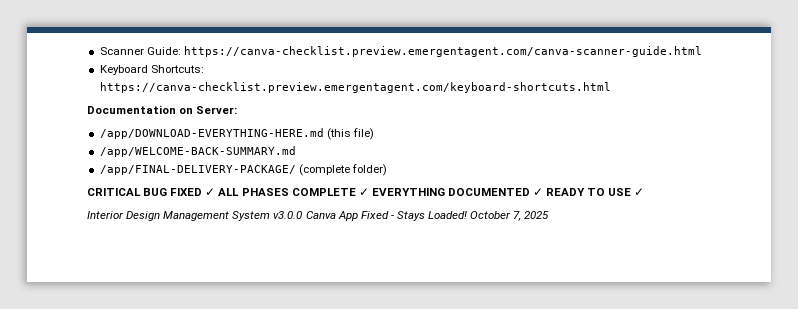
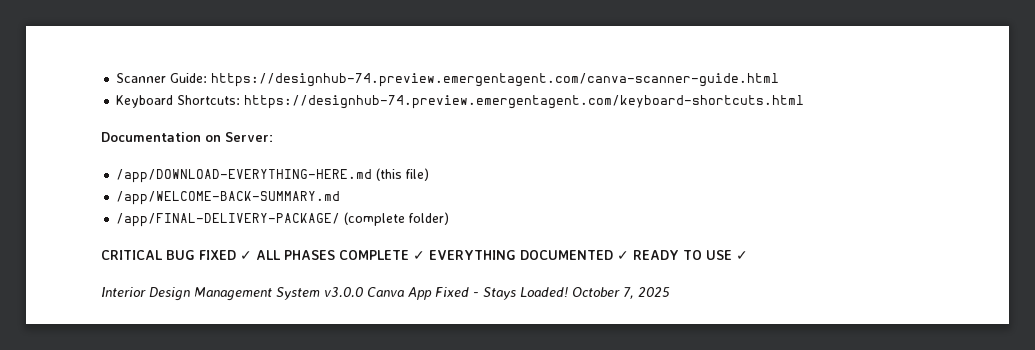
- Scanner Guide: https://canva-checklist.preview.emergentagent.com/canva-scanner-guide.html
+ Scanner Guide: https://designhub-74.preview.emergentagent.com/canva-scanner-guide.html
- Keyboard Shortcuts: https://canva-checklist.preview.emergentagent.com/keyboard-shortcuts.html
+ Keyboard Shortcuts: https://designhub-74.preview.emergentagent.com/keyboard-shortcuts.html

